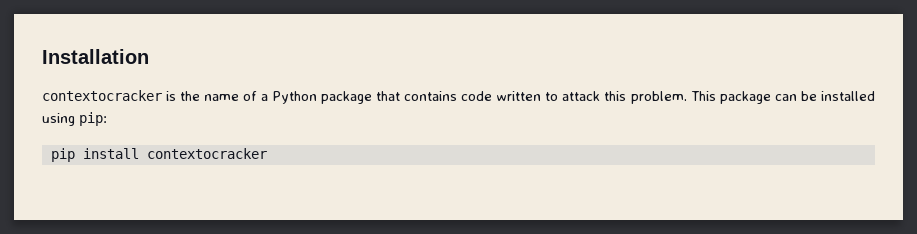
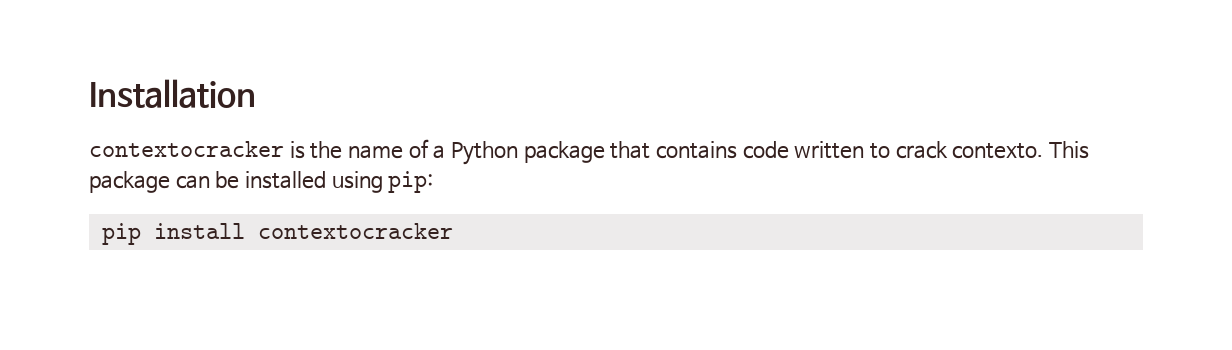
- contextocracker is the name of a Python package that contains code written to attack this problem.
+ contextocracker is the name of a Python package that contains code written to crack contexto.

